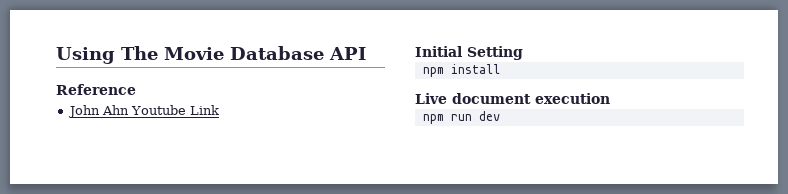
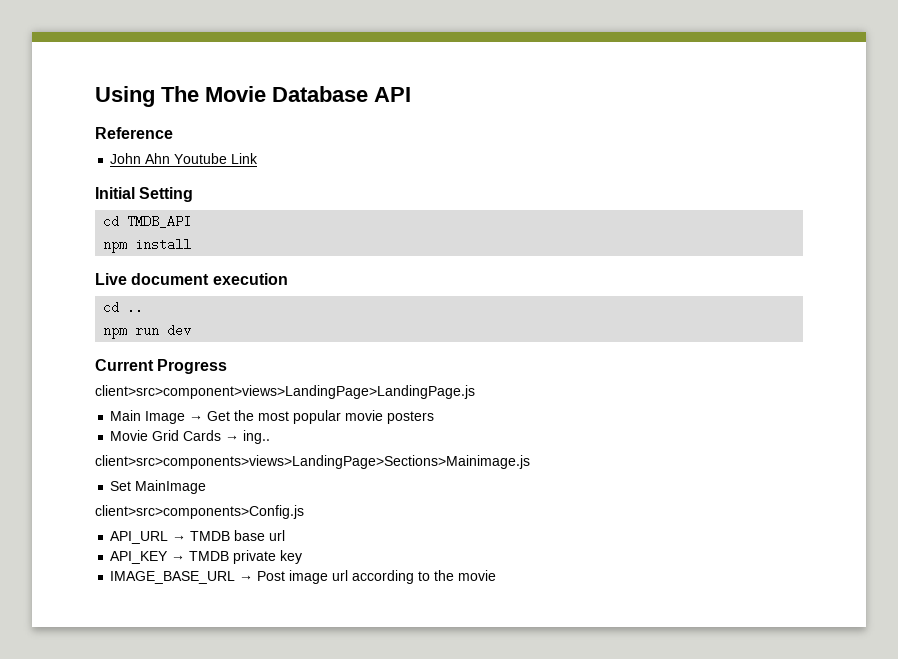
+ cd TMDB_API
+ cd ..
+ Current Progress
+ client>src>component>views>LandingPage>LandingPage.js
+ Main Image → Get the most popular movie posters
+ Movie Grid Cards → ing..
+ client>src>components>views>LandingPage>Sections>Mainimage.js
+ Set MainImage
+ client>src>components>Config.js
+ API_URL → TMDB base url
+ API_KEY → TMDB private key
+ IMAGE_BASE_URL → Post image url according to the movie

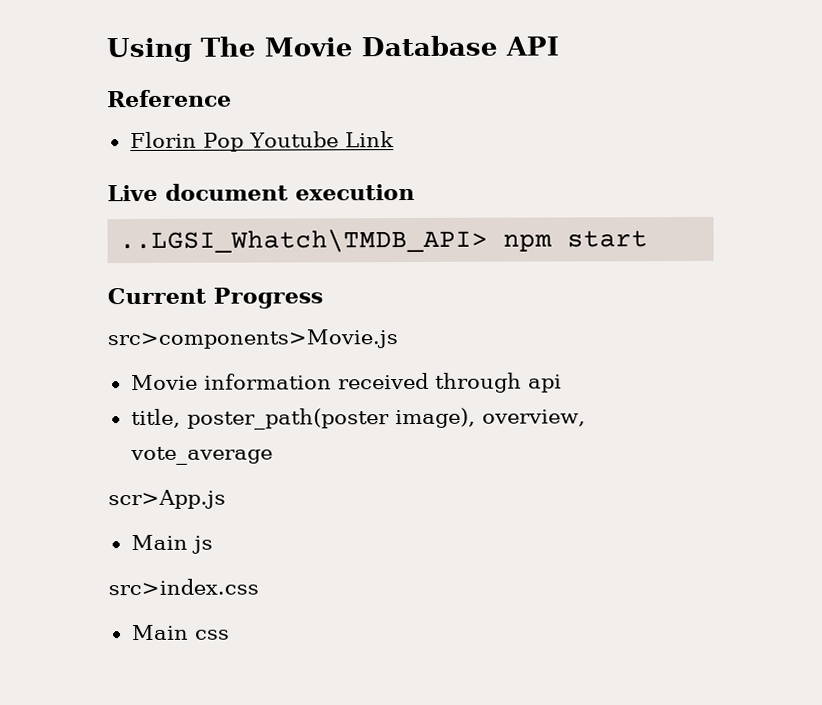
- John Ahn Youtube Link
+ Florin Pop Youtube Link
- Initial Setting
- cd TMDB_API
- npm install
  Live document execution
- cd ..
- npm run dev
+ ..LGSI_Whatch\TMDB_API> npm start
  Current Progress
- client>src>component>views>LandingPage>LandingPage.js
- Main Image → Get the most popular movie posters
- Movie Grid Cards → ing..
- client>src>components>views>LandingPage>Sections>Mainimage.js
- Set MainImage
- client>src>components>Config.js
- API_URL → TMDB base url
- API_KEY → TMDB private key
- IMAGE_BASE_URL → Post image url according to the movie
+ src>components>Movie.js
+ Movie information received through api
+ title, poster_path(poster image), overview, vote_average
+ scr>App.js
+ Main js
+ src>index.css
+ Main css

